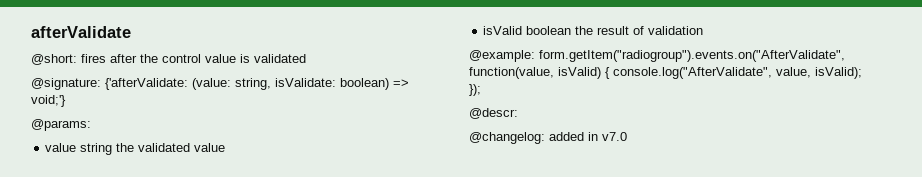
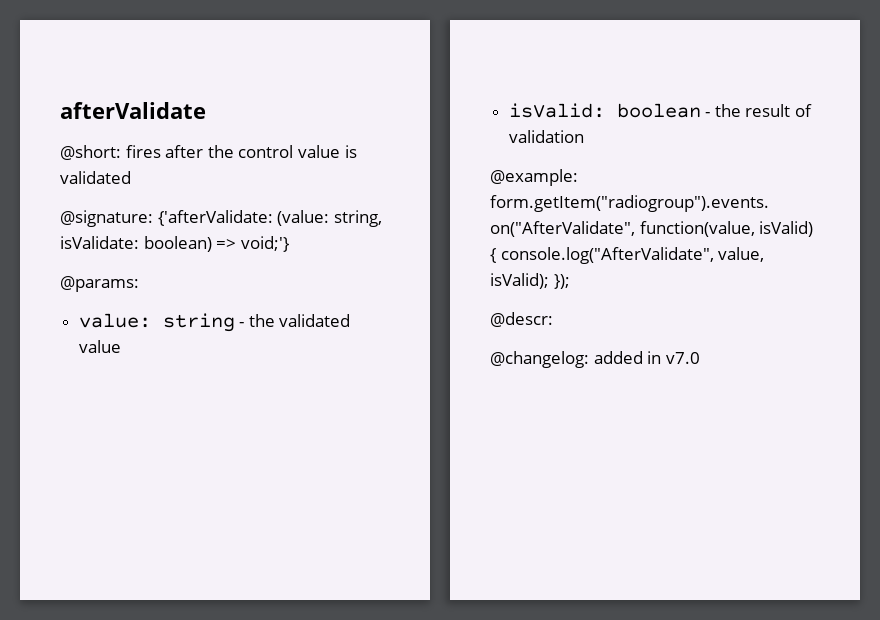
- value string the validated value
+ value: string - the validated value
- isValid boolean the result of validation
+ isValid: boolean - the result of validation

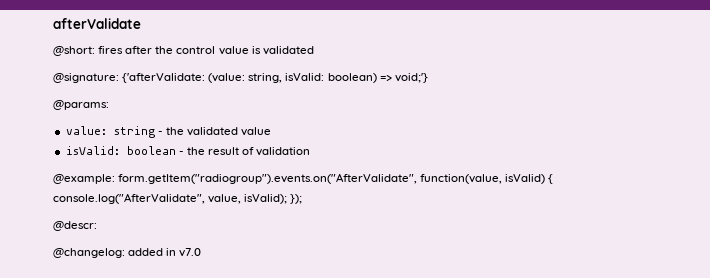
- @signature: {'afterValidate: (value: string, isValidate: boolean) => void;'}
+ @signature: {'afterValidate: (value: string, isValid: boolean) => void;'}

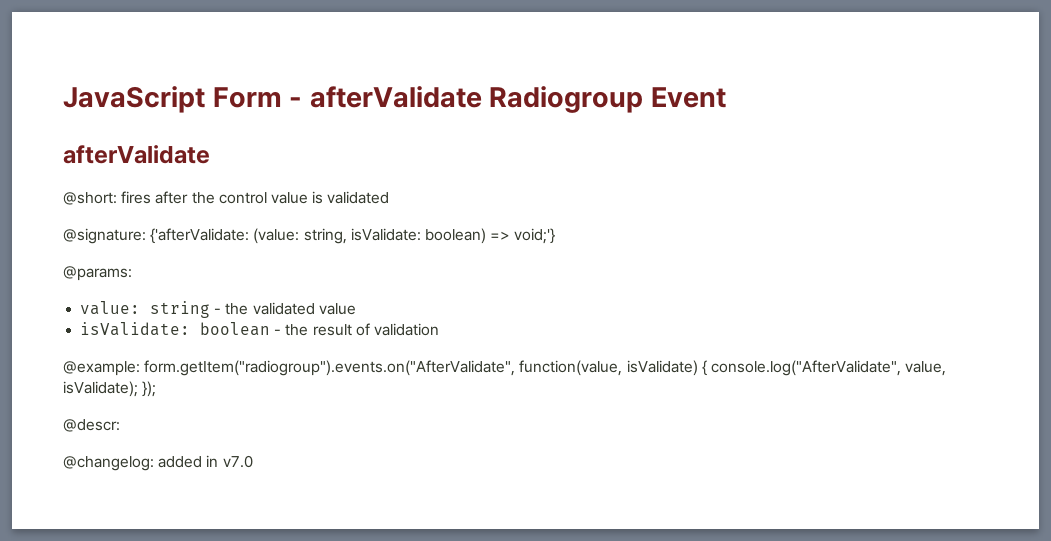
+ JavaScript Form - afterValidate Radiogroup Event
- @signature: {'afterValidate: (value: string, isValid: boolean) => void;'}
+ @signature: {'afterValidate: (value: string, isValidate: boolean) => void;'}
- isValid: boolean - the result of validation
+ isValidate: boolean - the result of validation
- @example: form.getItem("radiogroup").events.on("AfterValidate", function(value, isValid) { console.log("AfterValidate", value, isValid); });
+ @example: form.getItem("radiogroup").events.on("AfterValidate", function(value, isValidate) { console.log("AfterValidate", value, isValidate); });

